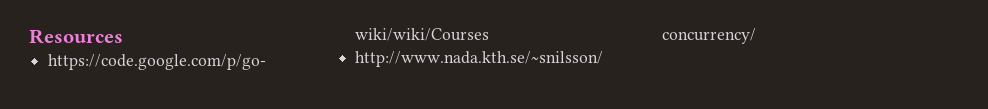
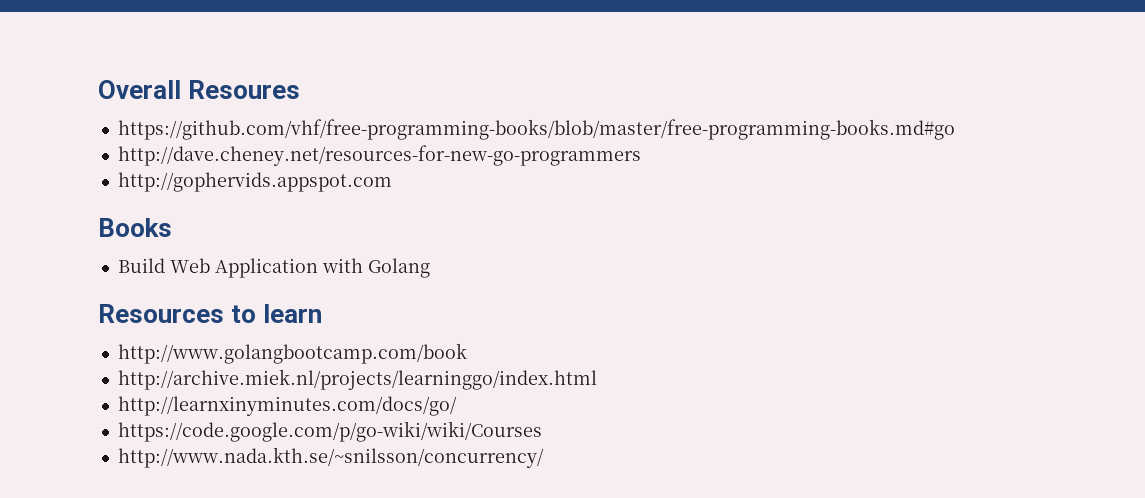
- Resources
+ Overall Resoures
+ https://github.com/vhf/free-programming-books/blob/master/free-programming-books.md#go
+ http://dave.cheney.net/resources-for-new-go-programmers
+ http://gophervids.appspot.com
+ Books
+ Build Web Application with Golang
+ Resources to learn
+ http://www.golangbootcamp.com/book
+ http://archive.miek.nl/projects/learninggo/index.html
+ http://learnxinyminutes.com/docs/go/

